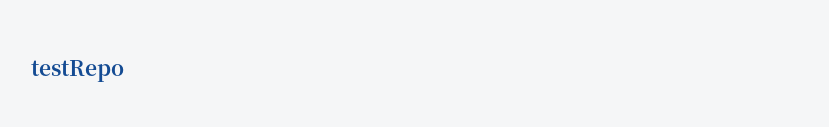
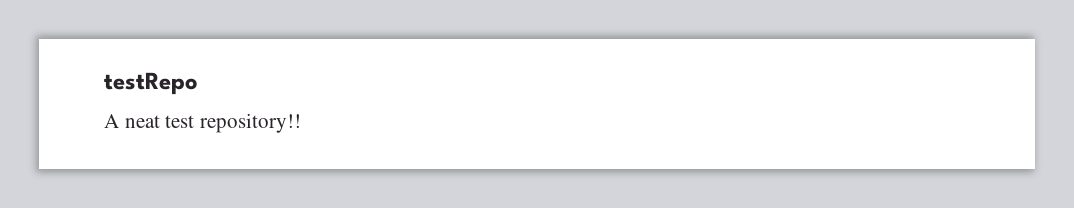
+ A neat test repository!!

